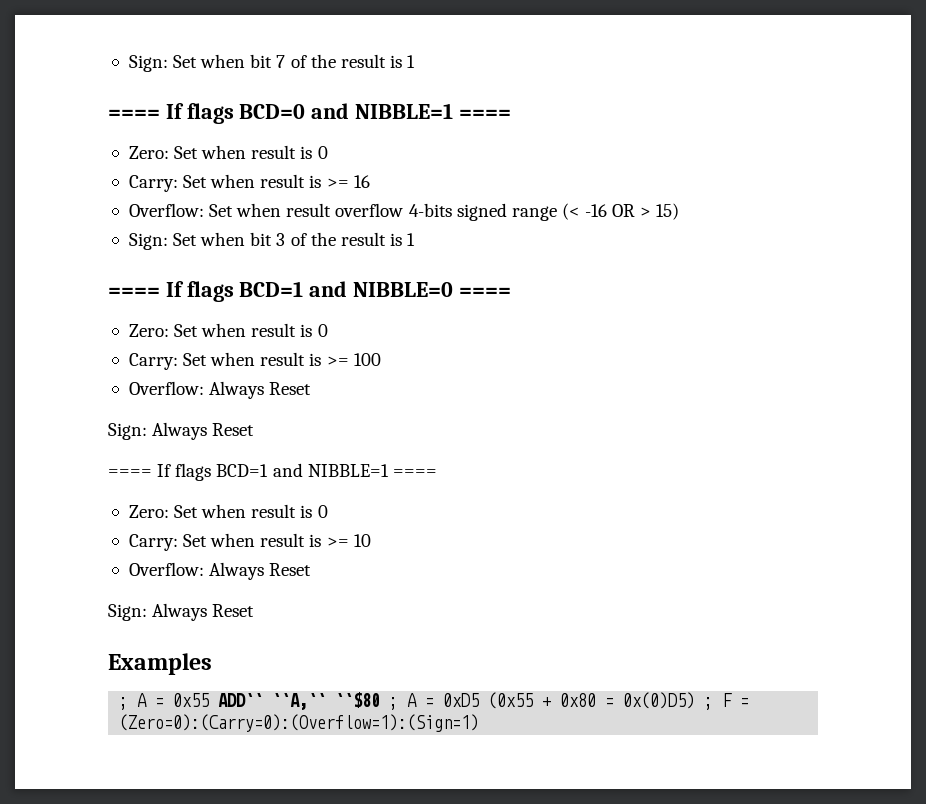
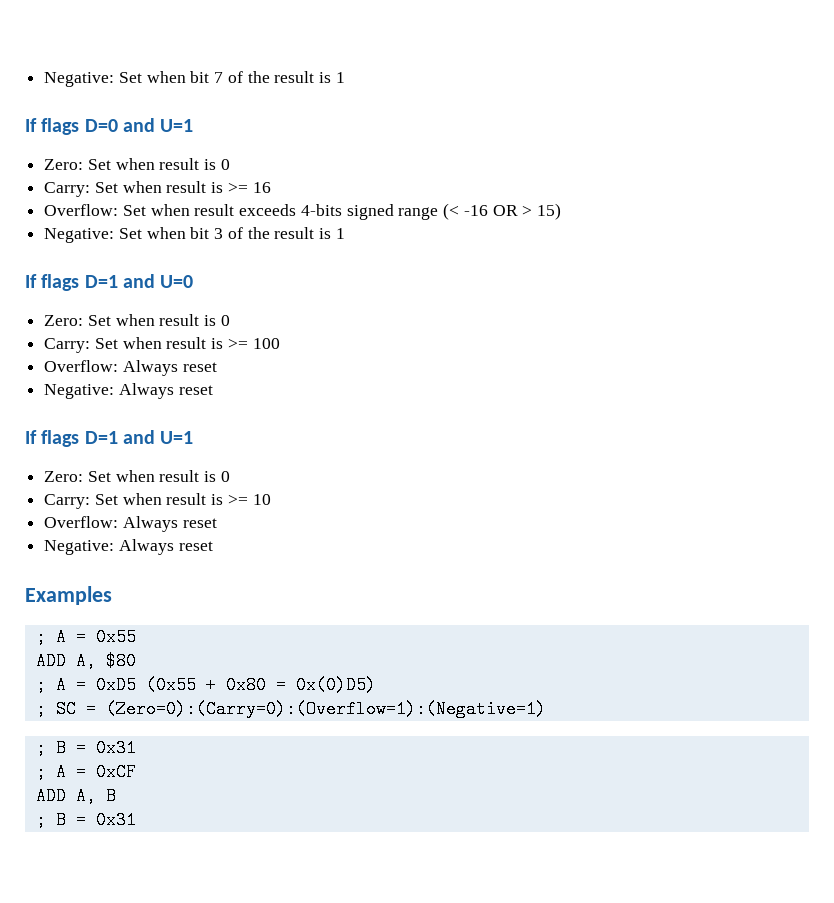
- Sign: Set when bit 7 of the result is 1
+ Negative: Set when bit 7 of the result is 1
- ==== If flags BCD=0 and NIBBLE=1 ====
+ If flags D=0 and U=1
- Overflow: Set when result overflow 4-bits signed range (< -16 OR > 15)
+ Overflow: Set when result exceeds 4-bits signed range (< -16 OR > 15)
- Sign: Set when bit 3 of the result is 1
+ Negative: Set when bit 3 of the result is 1
- ==== If flags BCD=1 and NIBBLE=0 ====
+ If flags D=1 and U=0
  Carry: Set when result is >= 100
- Overflow: Always Reset
- Sign: Always Reset
- ==== If flags BCD=1 and NIBBLE=1 ====
+ Overflow: Always reset
+ Negative: Always reset
+ If flags D=1 and U=1
  Carry: Set when result is >= 10
- Overflow: Always Reset
- Sign: Always Reset
+ Overflow: Always reset
+ Negative: Always reset
- ; A = 0x55 ADD`` ``A,`` ``$80 ; A = 0xD5 (0x55 + 0x80 = 0x(0)D5) ; F = (Zero=0):(Carry=0):(Overflow=1):(Sign=1)
+ ; A = 0x55
+ ADD A, $80
+ ; A = 0xD5 (0x55 + 0x80 = 0x(0)D5)
+ ; SC = (Zero=0):(Carry=0):(Overflow=1):(Negative=1)
+ ; B = 0x31
+ ; A = 0xCF
+ ADD A, B
+ ; B = 0x31

